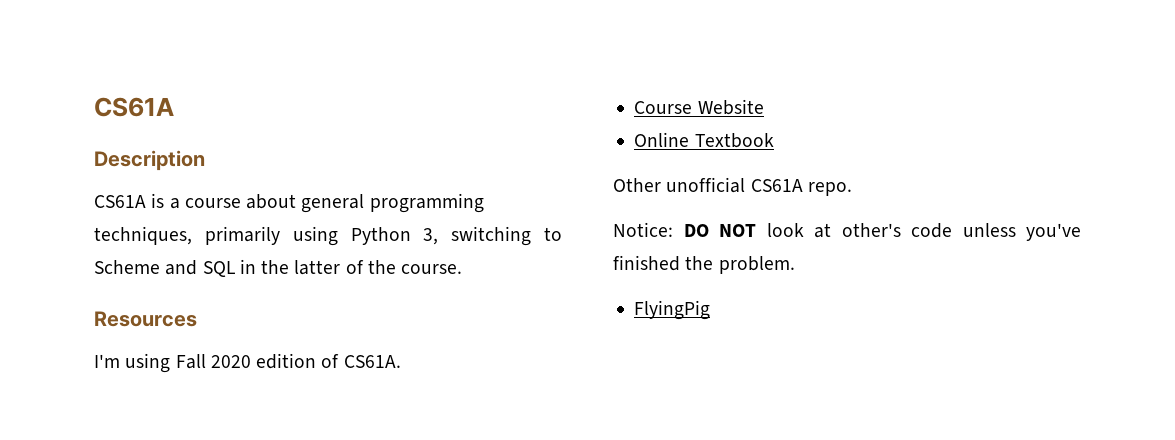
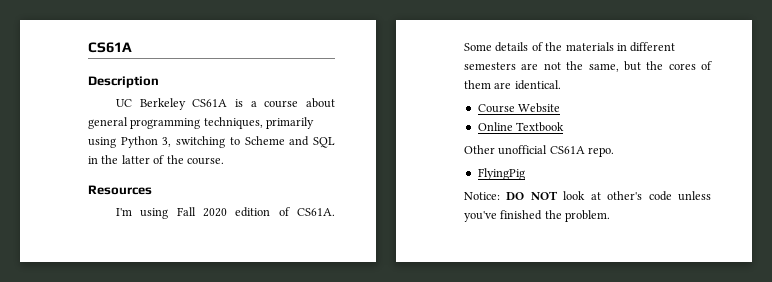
- CS61A is a course about general programming techniques, primarily using Python 3, switching to Scheme and SQL in the latter of the course.
+ UC Berkeley CS61A is a course about general programming techniques, primarily using Python 3, switching to Scheme and SQL in the latter of the course.
+ Some details of the materials in different semesters are not the same, but the cores of them are identical.
+ FlyingPig
- FlyingPig

